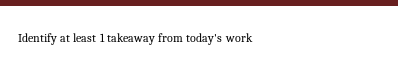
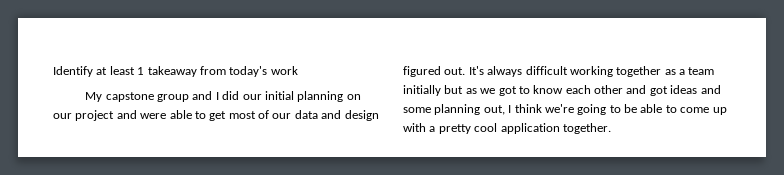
+ My capstone group and I did our initial planning on our project and were able to get most of our data and design figured out. It's always difficult working together as a team initially but as we got to know each other and got ideas and some planning out, I think we're going to be able to come up with a pretty cool application together.

